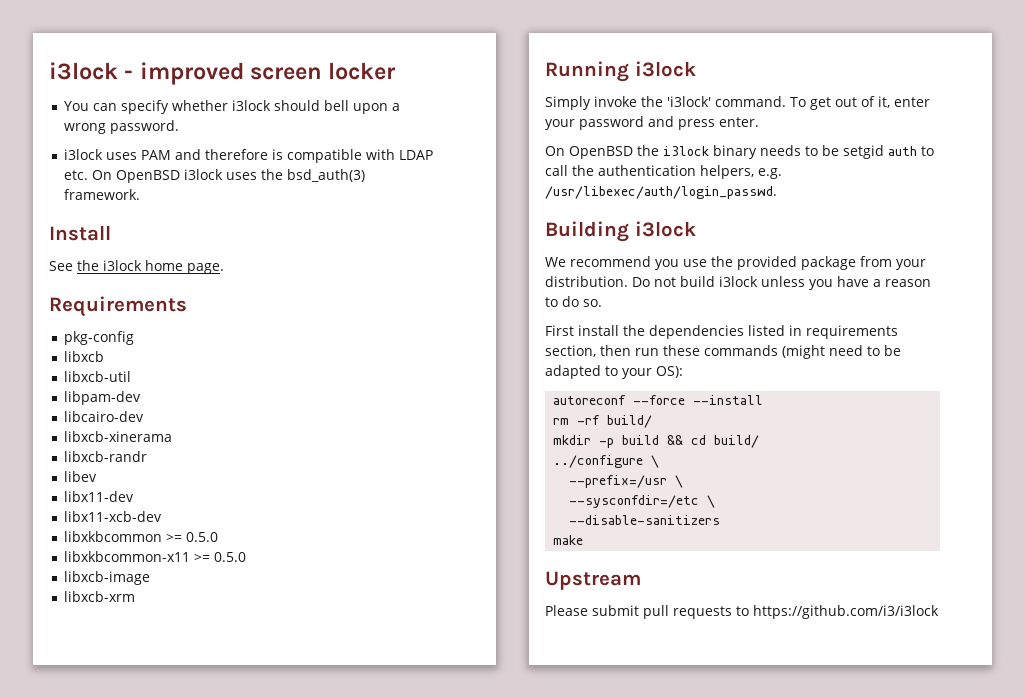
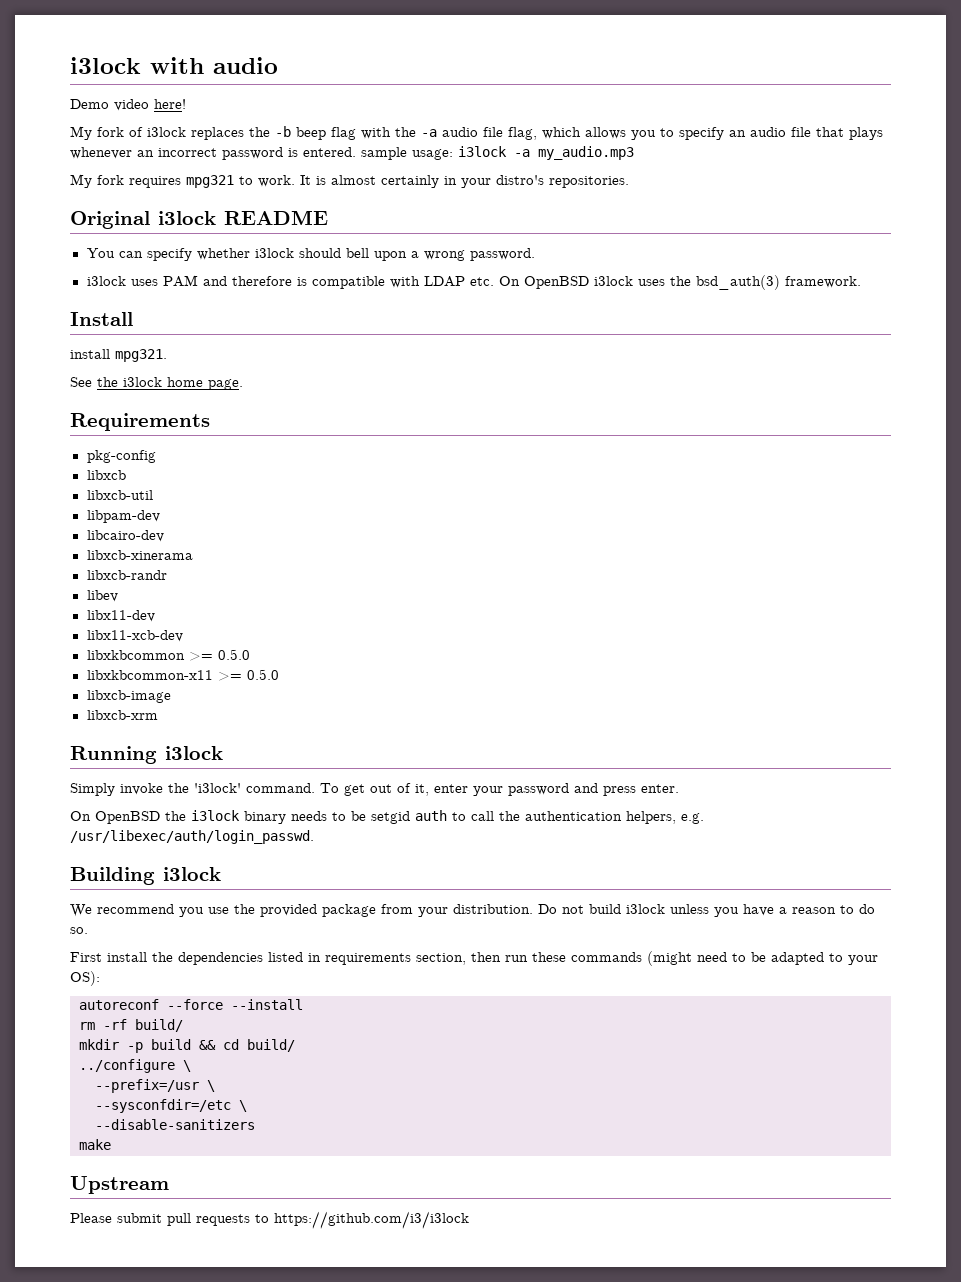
- i3lock - improved screen locker
+ i3lock with audio
+ Demo video here!
+ My fork of i3lock replaces the -b beep flag with the -a audio file flag, which allows you to specify an audio file that plays whenever an incorrect password is entered. sample usage: i3lock -a my_audio.mp3
+ My fork requires mpg321 to work. It is almost certainly in your distro's repositories.
+ Original i3lock README
+ install mpg321.

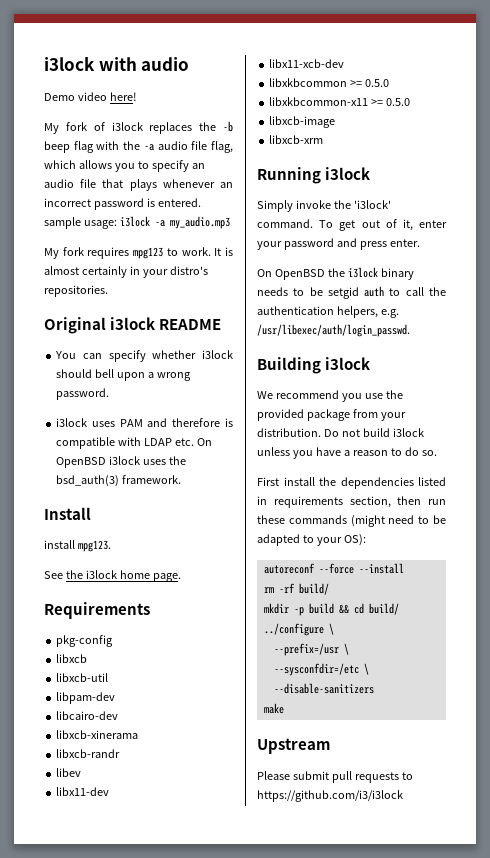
- My fork requires mpg321 to work.
+ My fork requires mpg123 to work.
- install mpg321.
+ install mpg123.

